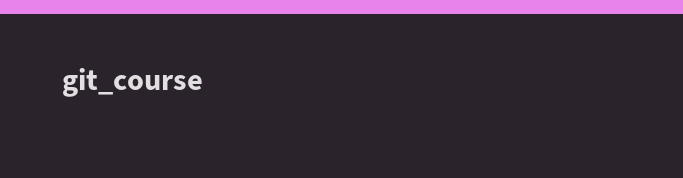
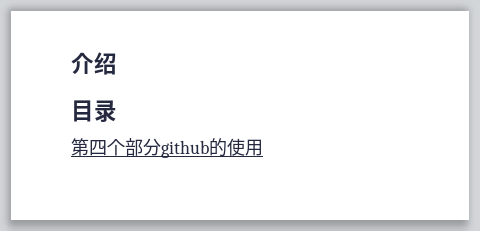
- git_course
+ 介绍
+ 目录
+ 第四个部分github的使用

